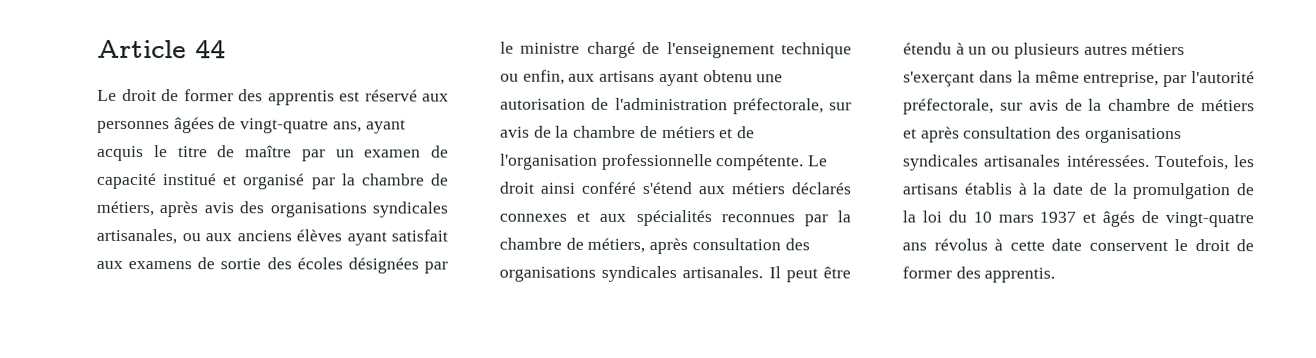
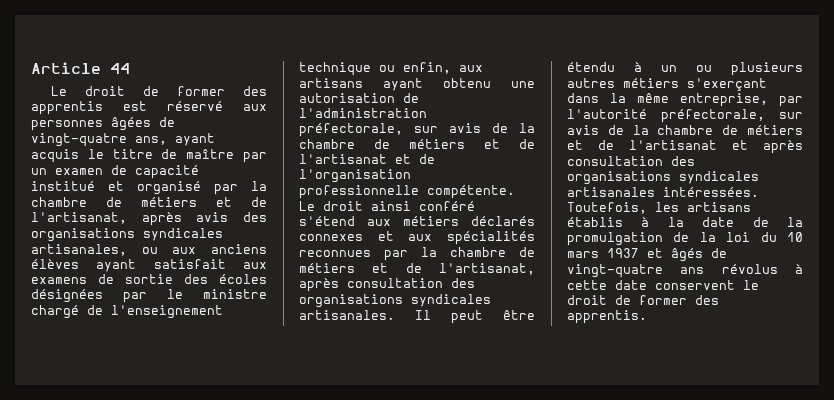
- Le droit de former des apprentis est réservé aux personnes âgées de vingt-quatre ans, ayant acquis le titre de maître par un examen de capacité institué et organisé par la chambre de métiers, après avis des organisations syndicales artisanales, ou aux anciens élèves ayant satisfait aux examens de sortie des écoles désignées par le ministre chargé de l'enseignement technique ou enfin, aux artisans ayant obtenu une autorisation de l'administration préfectorale, sur avis de la chambre de métiers et de l'organisation professionnelle compétente.
+ Le droit de former des apprentis est réservé aux personnes âgées de vingt-quatre ans, ayant acquis le titre de maître par un examen de capacité institué et organisé par la chambre de métiers et de l'artisanat, après avis des organisations syndicales artisanales, ou aux anciens élèves ayant satisfait aux examens de sortie des écoles désignées par le ministre chargé de l'enseignement technique ou enfin, aux artisans ayant obtenu une autorisation de l'administration préfectorale, sur avis de la chambre de métiers et de l'artisanat et de l'organisation professionnelle compétente.
- Le droit ainsi conféré s'étend aux métiers déclarés connexes et aux spécialités reconnues par la chambre de métiers, après consultation des organisations syndicales artisanales.
+ Le droit ainsi conféré s'étend aux métiers déclarés connexes et aux spécialités reconnues par la chambre de métiers et de l'artisanat, après consultation des organisations syndicales artisanales.
- Il peut être étendu à un ou plusieurs autres métiers s'exerçant dans la même entreprise, par l'autorité préfectorale, sur avis de la chambre de métiers et après consultation des organisations syndicales artisanales intéressées.
+ Il peut être étendu à un ou plusieurs autres métiers s'exerçant dans la même entreprise, par l'autorité préfectorale, sur avis de la chambre de métiers et de l'artisanat et après consultation des organisations syndicales artisanales intéressées.

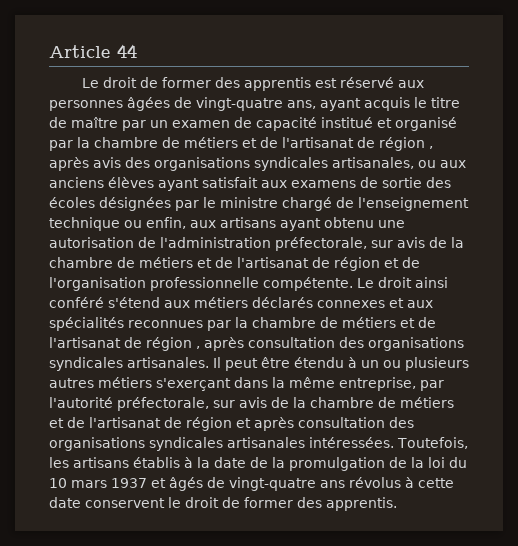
- Le droit de former des apprentis est réservé aux personnes âgées de vingt-quatre ans, ayant acquis le titre de maître par un examen de capacité institué et organisé par la chambre de métiers et de l'artisanat, après avis des organisations syndicales artisanales, ou aux anciens élèves ayant satisfait aux examens de sortie des écoles désignées par le ministre chargé de l'enseignement technique ou enfin, aux artisans ayant obtenu une autorisation de l'administration préfectorale, sur avis de la chambre de métiers et de l'artisanat et de l'organisation professionnelle compétente.
+ Le droit de former des apprentis est réservé aux personnes âgées de vingt-quatre ans, ayant acquis le titre de maître par un examen de capacité institué et organisé par la chambre de métiers et de l'artisanat de région , après avis des organisations syndicales artisanales, ou aux anciens élèves ayant satisfait aux examens de sortie des écoles désignées par le ministre chargé de l'enseignement technique ou enfin, aux artisans ayant obtenu une autorisation de l'administration préfectorale, sur avis de la chambre de métiers et de l'artisanat de région et de l'organisation professionnelle compétente.
- Le droit ainsi conféré s'étend aux métiers déclarés connexes et aux spécialités reconnues par la chambre de métiers et de l'artisanat, après consultation des organisations syndicales artisanales.
+ Le droit ainsi conféré s'étend aux métiers déclarés connexes et aux spécialités reconnues par la chambre de métiers et de l'artisanat de région , après consultation des organisations syndicales artisanales.
- Il peut être étendu à un ou plusieurs autres métiers s'exerçant dans la même entreprise, par l'autorité préfectorale, sur avis de la chambre de métiers et de l'artisanat et après consultation des organisations syndicales artisanales intéressées.
+ Il peut être étendu à un ou plusieurs autres métiers s'exerçant dans la même entreprise, par l'autorité préfectorale, sur avis de la chambre de métiers et de l'artisanat de région et après consultation des organisations syndicales artisanales intéressées.

